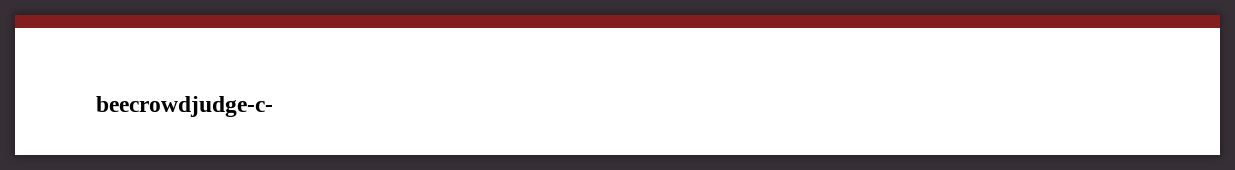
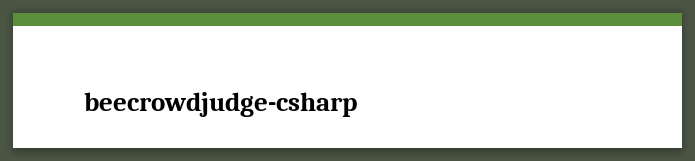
- beecrowdjudge-c-
+ beecrowdjudge-csharp

